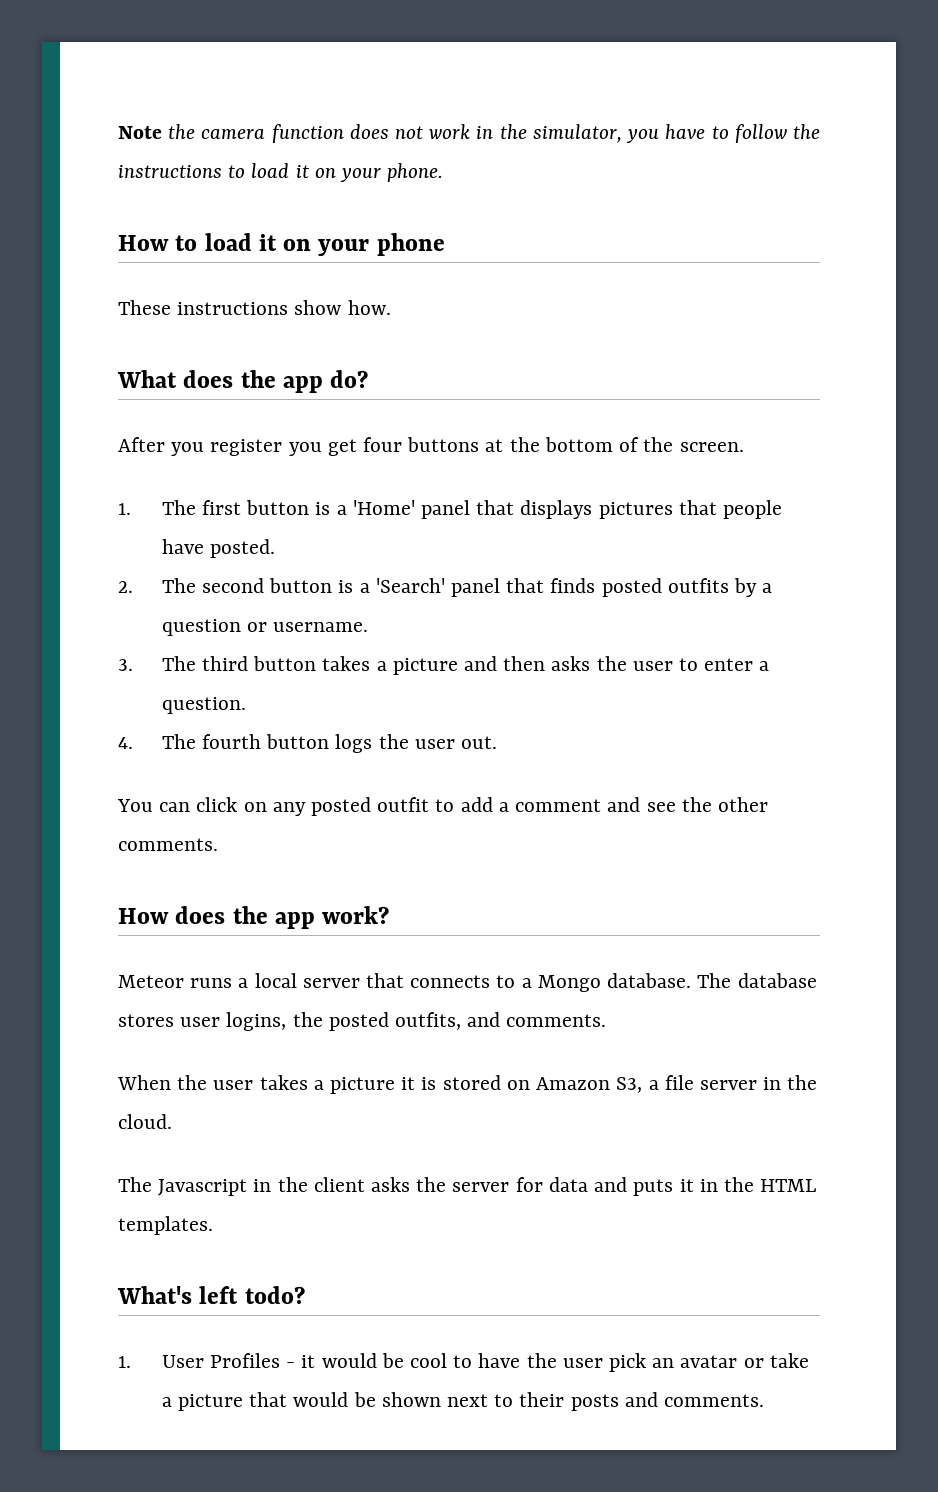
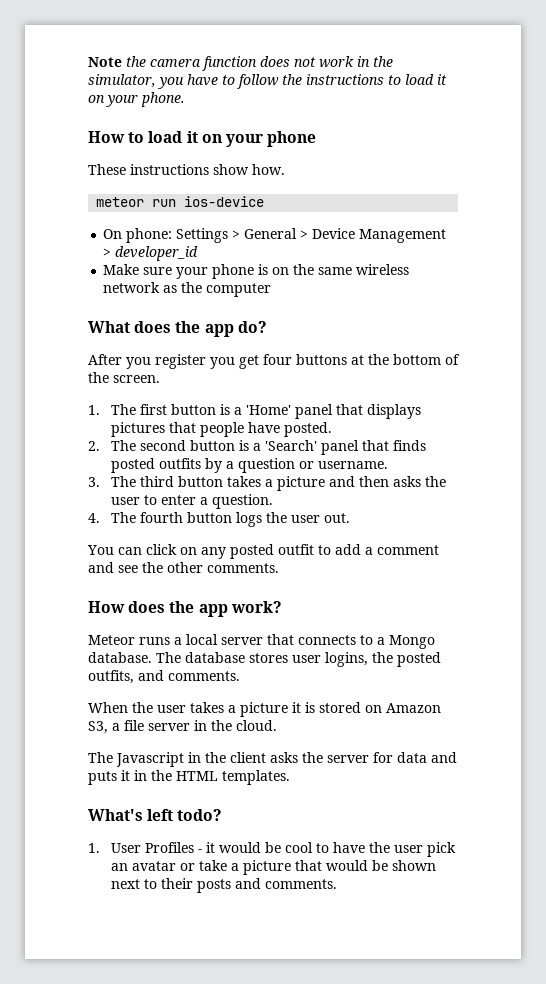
+ meteor run ios-device
+ On phone: Settings > General > Device Management > developer_id
+ Make sure your phone is on the same wireless network as the computer

